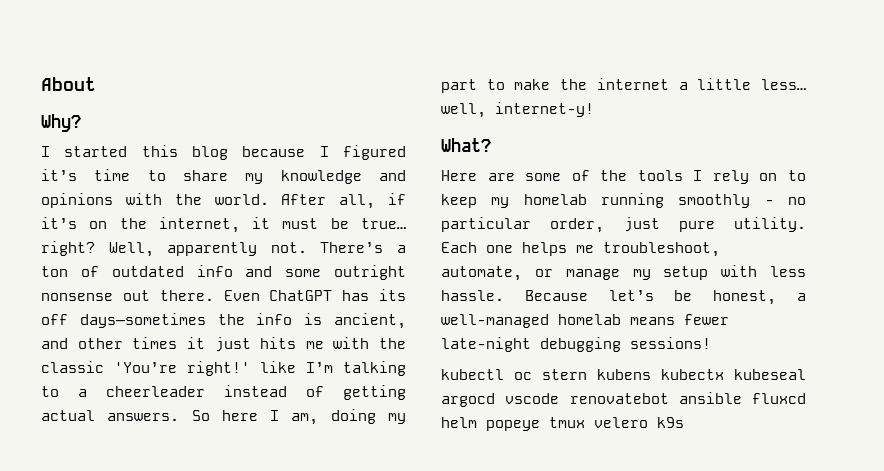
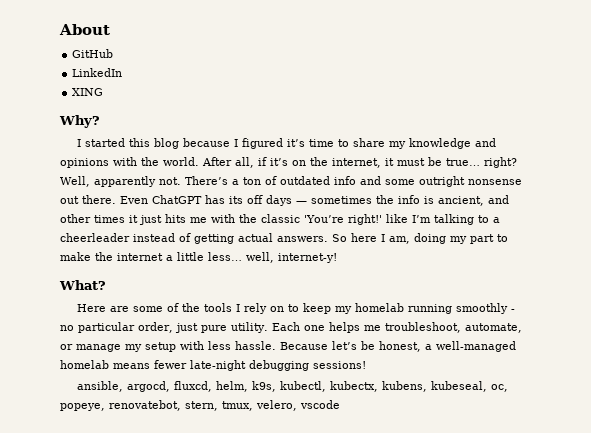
+ GitHub
+ LinkedIn
+ XING
- Even ChatGPT has its off days—sometimes the info is ancient, and other times it just hits me with the classic 'You’re right!' like I’m talking to a cheerleader instead of getting actual answers.
+ Even ChatGPT has its off days — sometimes the info is ancient, and other times it just hits me with the classic 'You’re right!' like I’m talking to a cheerleader instead of getting actual answers.
- kubectl oc stern kubens kubectx kubeseal argocd vscode renovatebot ansible fluxcd helm popeye tmux velero k9s
+ ansible, argocd, fluxcd, helm, k9s, kubectl, kubectx, kubens, kubeseal, oc, popeye, renovatebot, stern, tmux, velero, vscode

